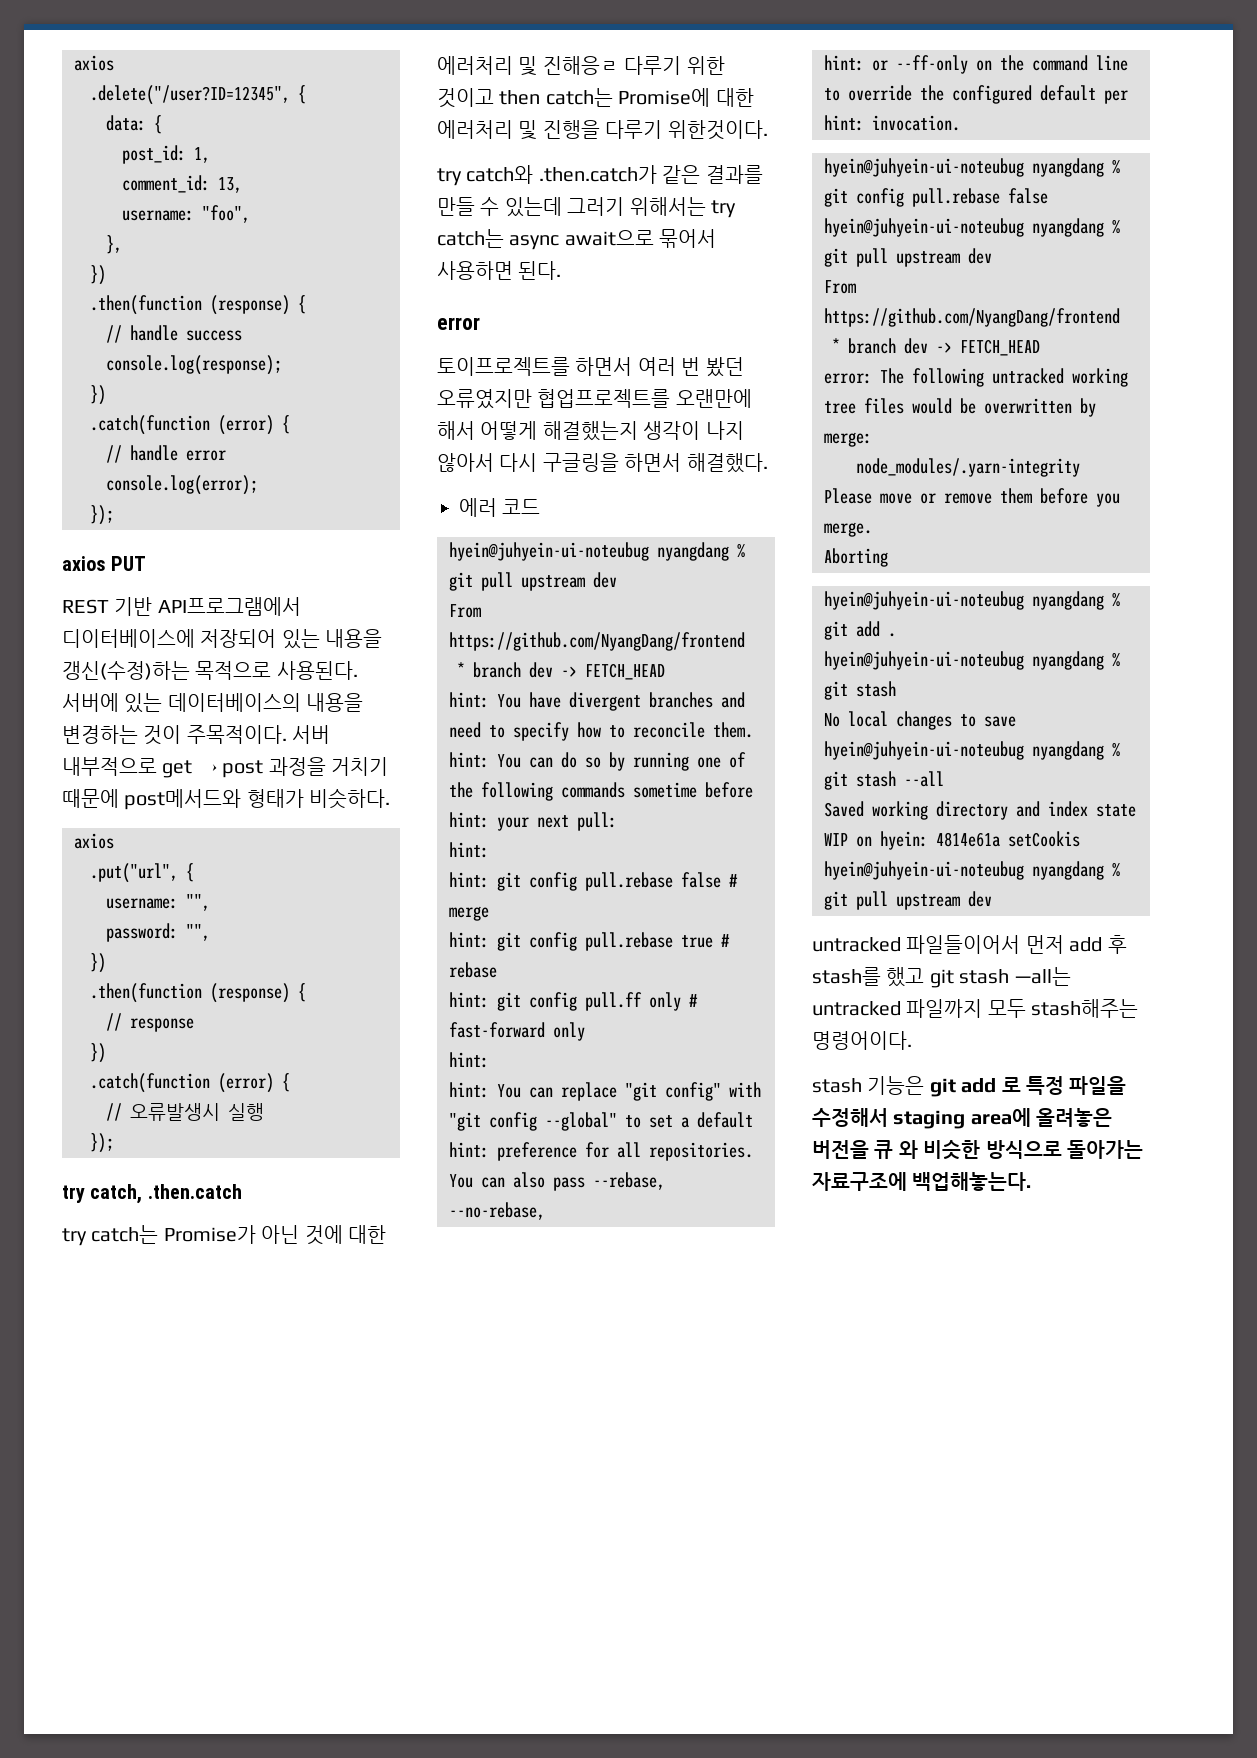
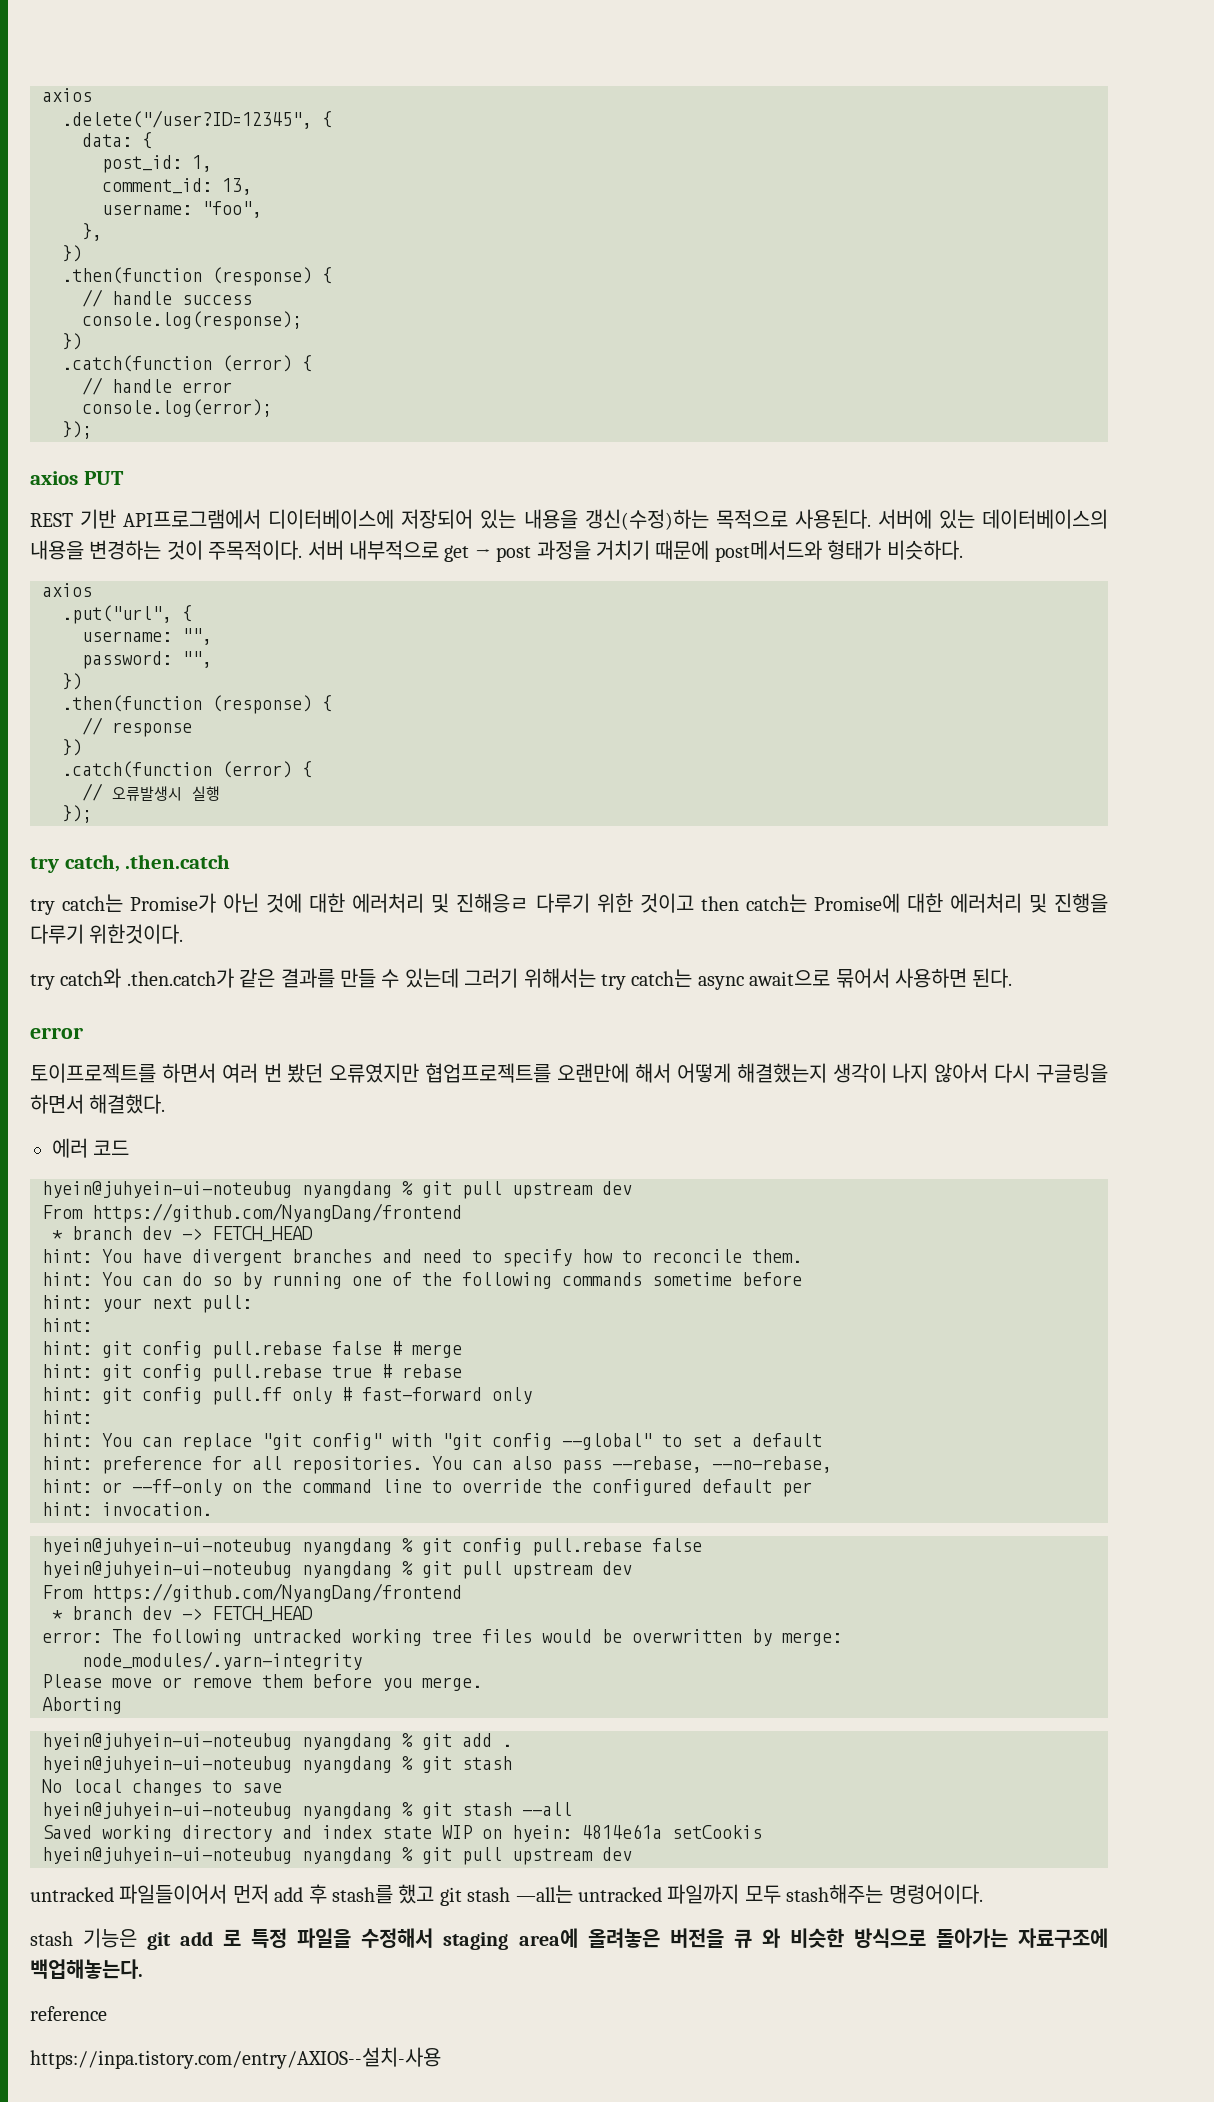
+ reference
+ https://inpa.tistory.com/entry/AXIOS--설치-사용

